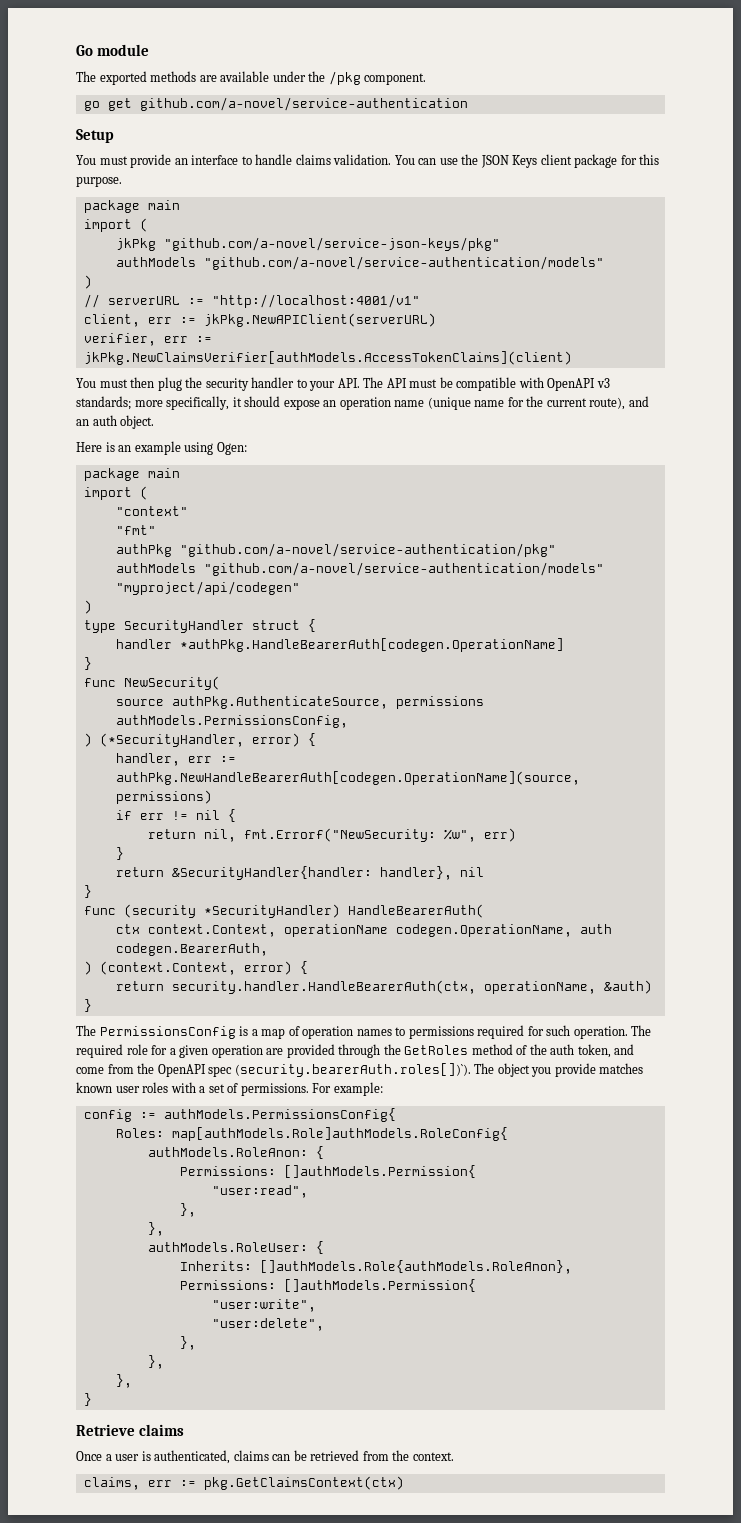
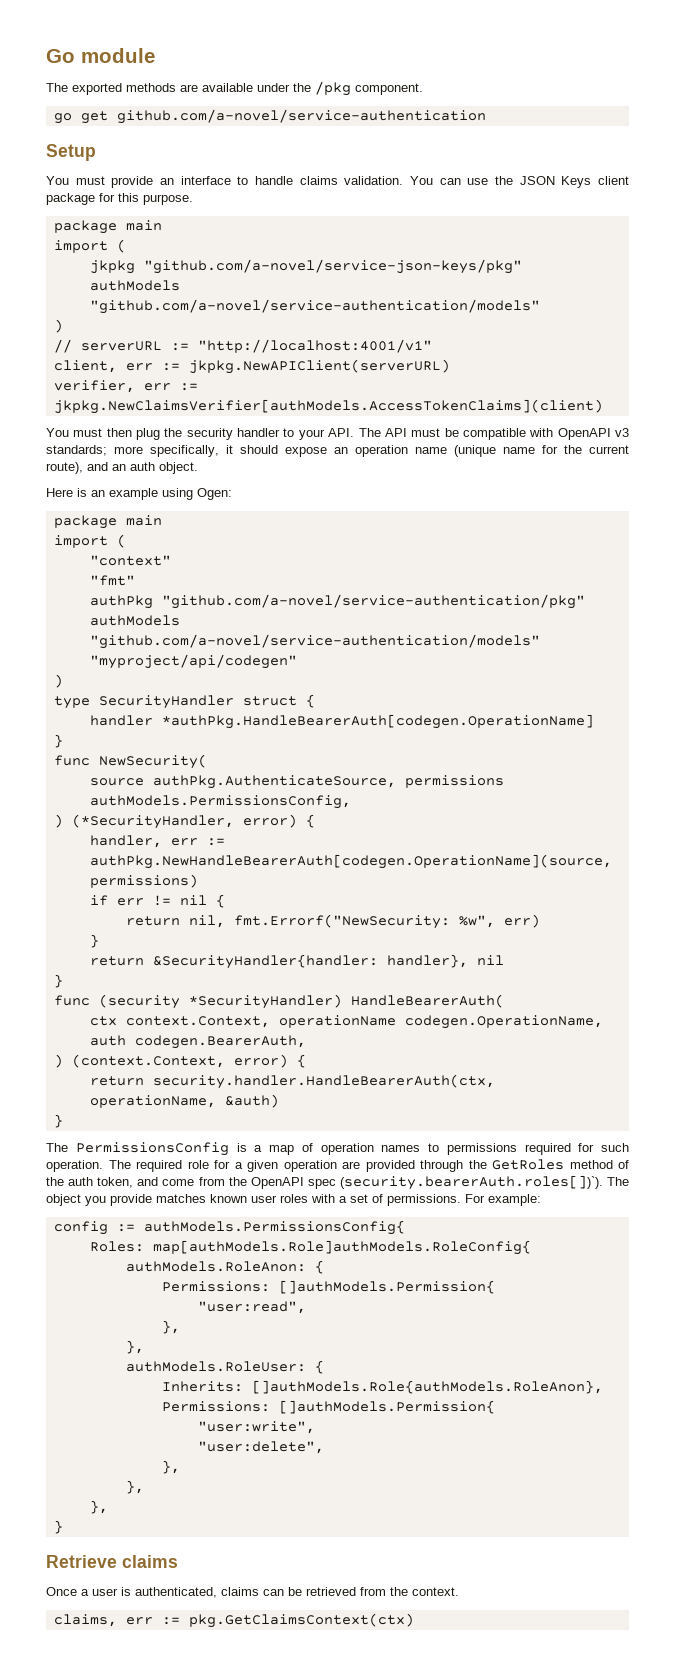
- jkPkg "github.com/a-novel/service-json-keys/pkg"
+ jkpkg "github.com/a-novel/service-json-keys/pkg"
- client, err := jkPkg.NewAPIClient(serverURL)
+ client, err := jkpkg.NewAPIClient(serverURL)
- verifier, err := jkPkg.NewClaimsVerifier[authModels.AccessTokenClaims](client)
+ verifier, err := jkpkg.NewClaimsVerifier[authModels.AccessTokenClaims](client)

